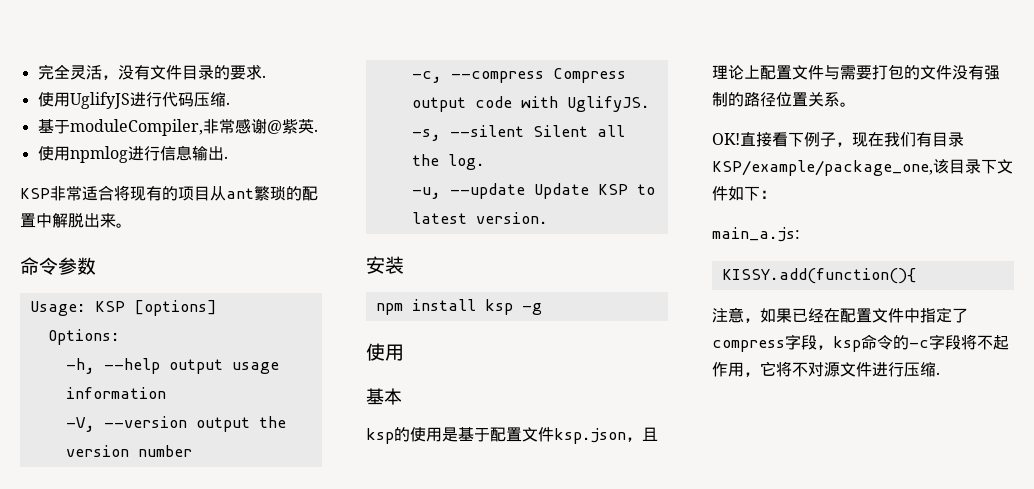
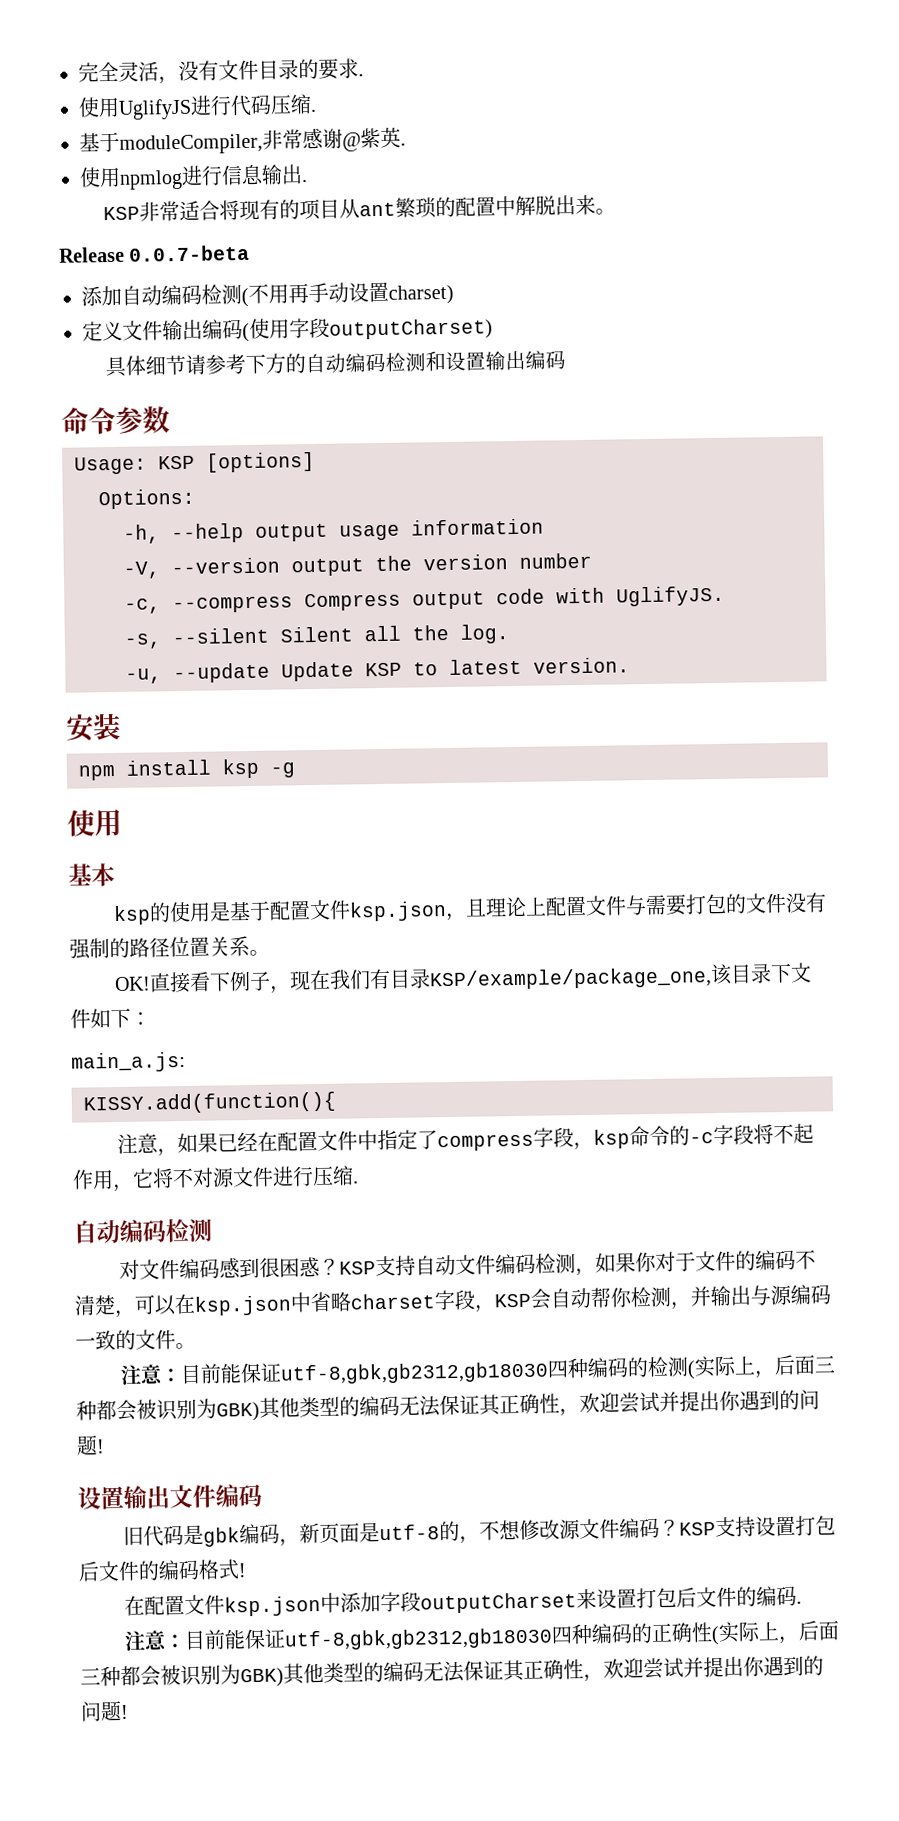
+ Release 0.0.7-beta
+ 添加自动编码检测(不用再手动设置charset)
+ 定义文件输出编码(使用字段outputCharset)
+ 具体细节请参考下方的自动编码检测和设置输出编码
  注意，如果已经在配置文件中指定了compress字段，ksp命令的-c字段将不起作用，它将不对源文件进行压缩.
+ 自动编码检测
+ 对文件编码感到很困惑？KSP支持自动文件编码检测，如果你对于文件的编码不清楚，可以在ksp.json中省略charset字段，KSP会自动帮你检测，并输出与源编码一致的文件。
+ 注意：目前能保证utf-8,gbk,gb2312,gb18030四种编码的检测(实际上，后面三种都会被识别为GBK)其他类型的编码无法保证其正确性，欢迎尝试并提出你遇到的问题!
+ 设置输出文件编码
+ 旧代码是gbk编码，新页面是utf-8的，不想修改源文件编码？KSP支持设置打包后文件的编码格式!
+ 在配置文件ksp.json中添加字段outputCharset来设置打包后文件的编码.
+ 注意：目前能保证utf-8,gbk,gb2312,gb18030四种编码的正确性(实际上，后面三种都会被识别为GBK)其他类型的编码无法保证其正确性，欢迎尝试并提出你遇到的问题!

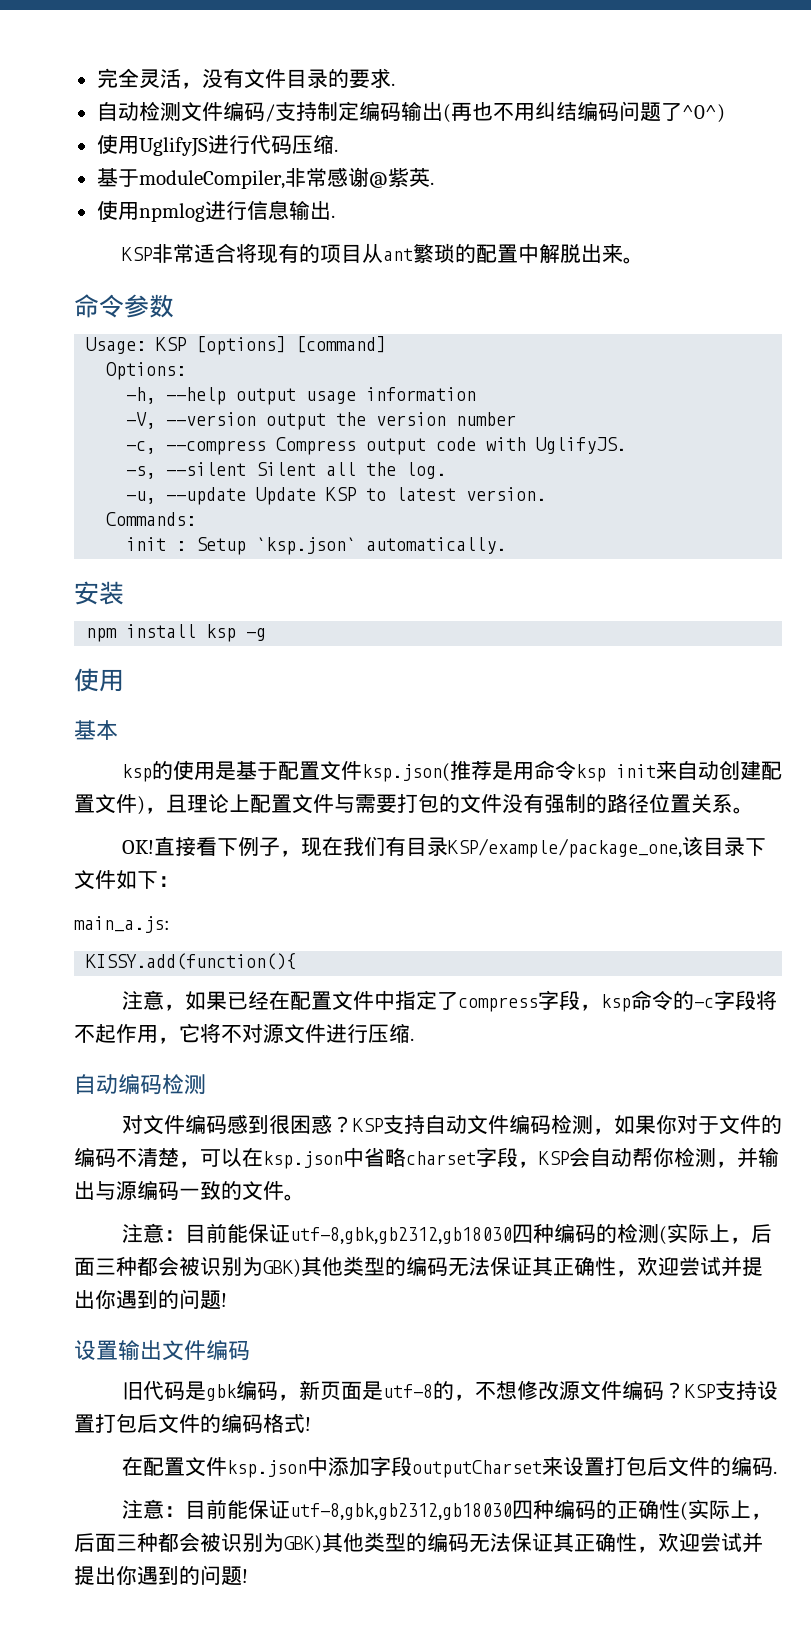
+ 自动检测文件编码/支持制定编码输出(再也不用纠结编码问题了^0^)
- Release 0.0.7-beta
- 添加自动编码检测(不用再手动设置charset)
- 定义文件输出编码(使用字段outputCharset)
- 具体细节请参考下方的自动编码检测和设置输出编码
- Usage: KSP [options]
+ Usage: KSP [options] [command]
+ Commands:
+ init : Setup `ksp.json` automatically.
- ksp的使用是基于配置文件ksp.json，且理论上配置文件与需要打包的文件没有强制的路径位置关系。
+ ksp的使用是基于配置文件ksp.json(推荐是用命令ksp init来自动创建配置文件)，且理论上配置文件与需要打包的文件没有强制的路径位置关系。

